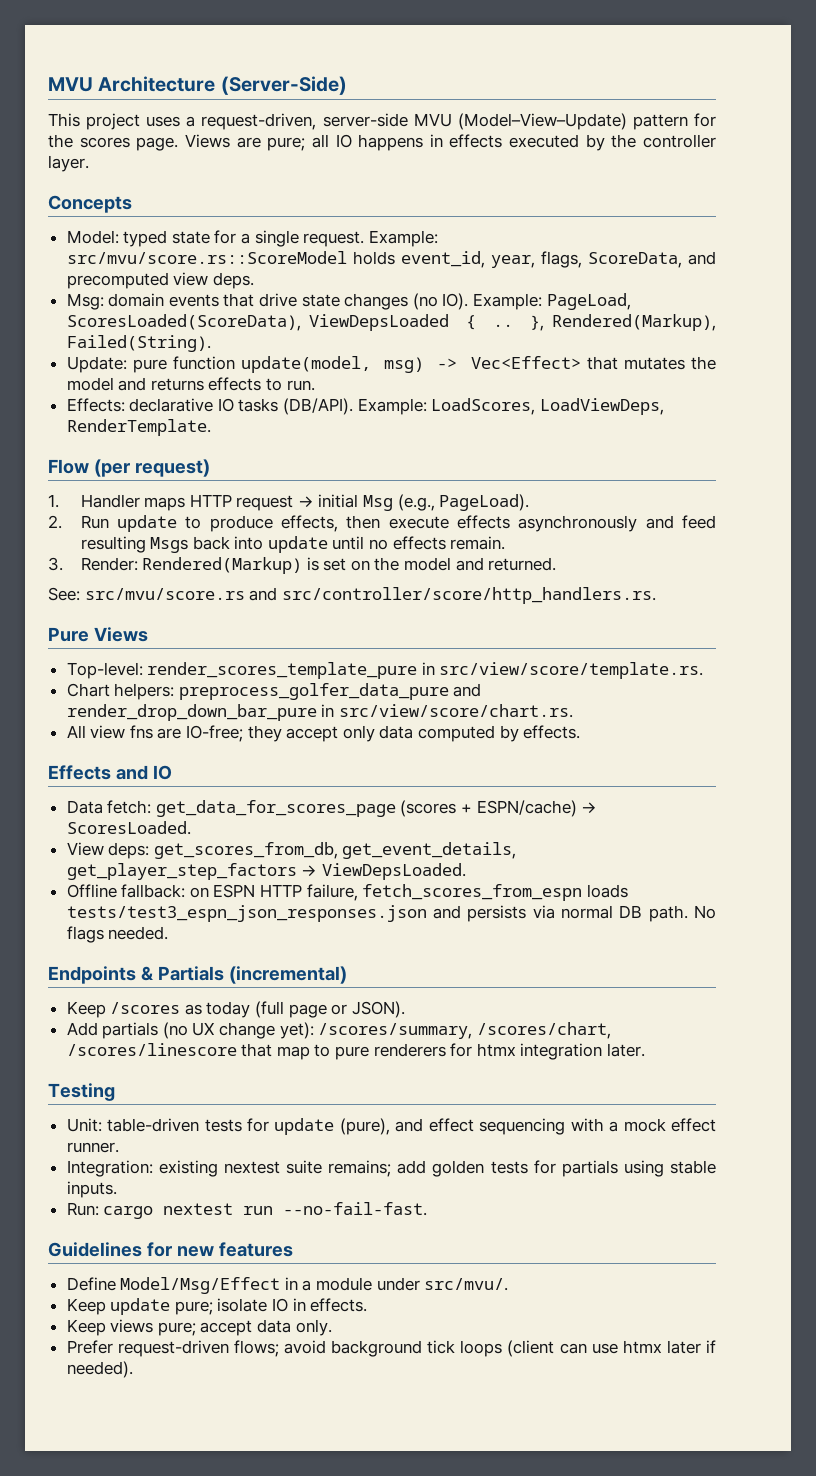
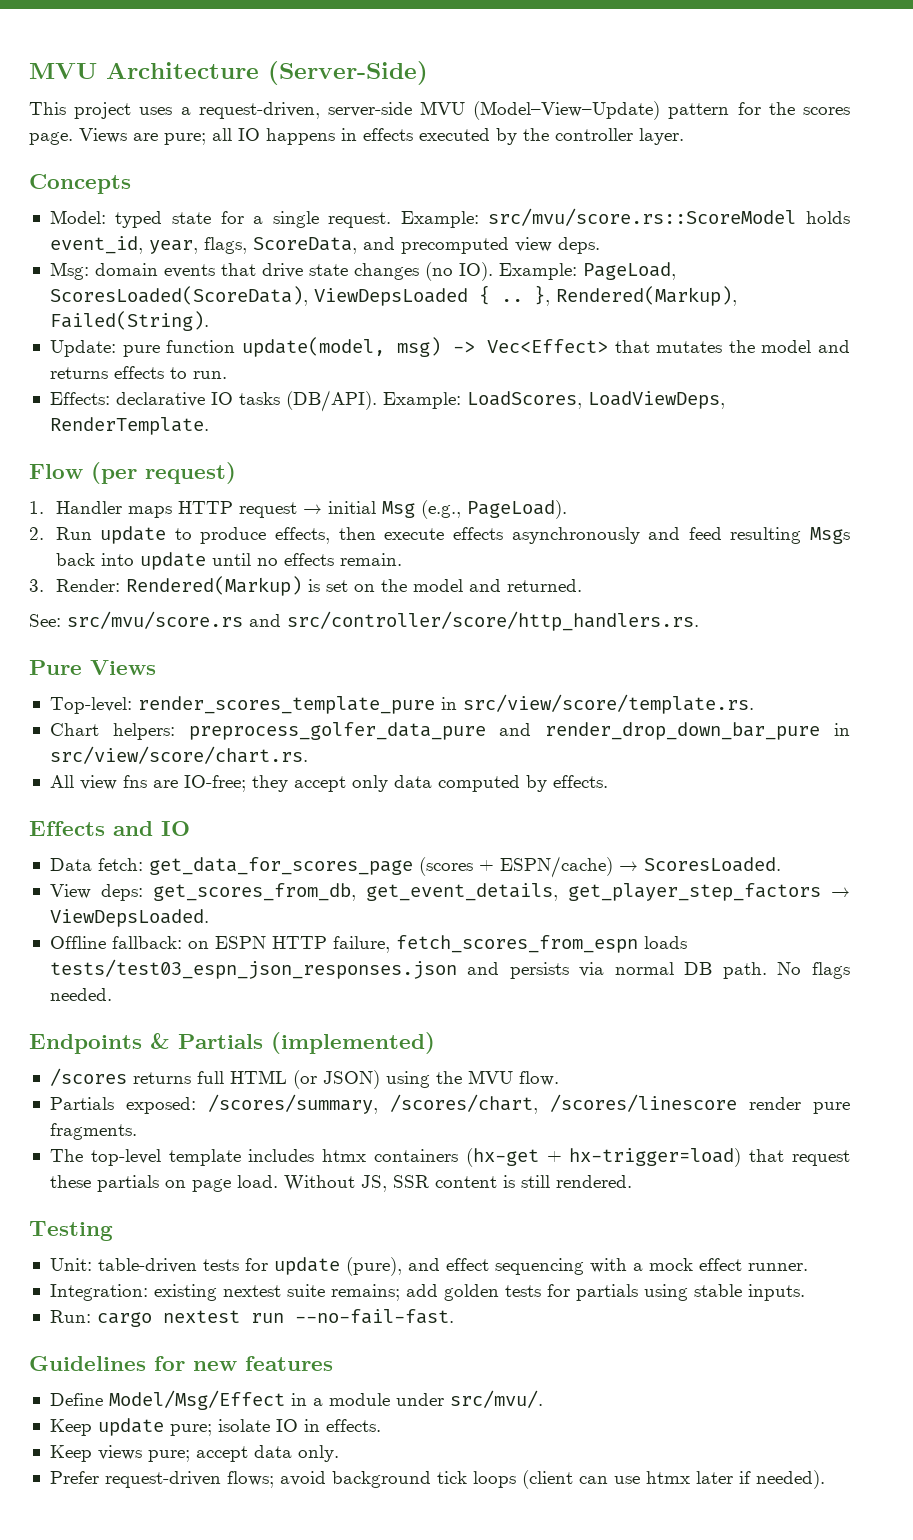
- Offline fallback: on ESPN HTTP failure, fetch_scores_from_espn loads tests/test3_espn_json_responses.json and persists via normal DB path.
+ Offline fallback: on ESPN HTTP failure, fetch_scores_from_espn loads tests/test03_espn_json_responses.json and persists via normal DB path.
- Endpoints & Partials (incremental)
- Keep /scores as today (full page or JSON).
- Add partials (no UX change yet): /scores/summary, /scores/chart, /scores/linescore that map to pure renderers for htmx integration later.
+ Endpoints & Partials (implemented)
+ /scores returns full HTML (or JSON) using the MVU flow.
+ Partials exposed: /scores/summary, /scores/chart, /scores/linescore render pure fragments.
+ The top‑level template includes htmx containers (hx-get + hx-trigger=load) that request these partials on page load. Without JS, SSR content is still rendered.

